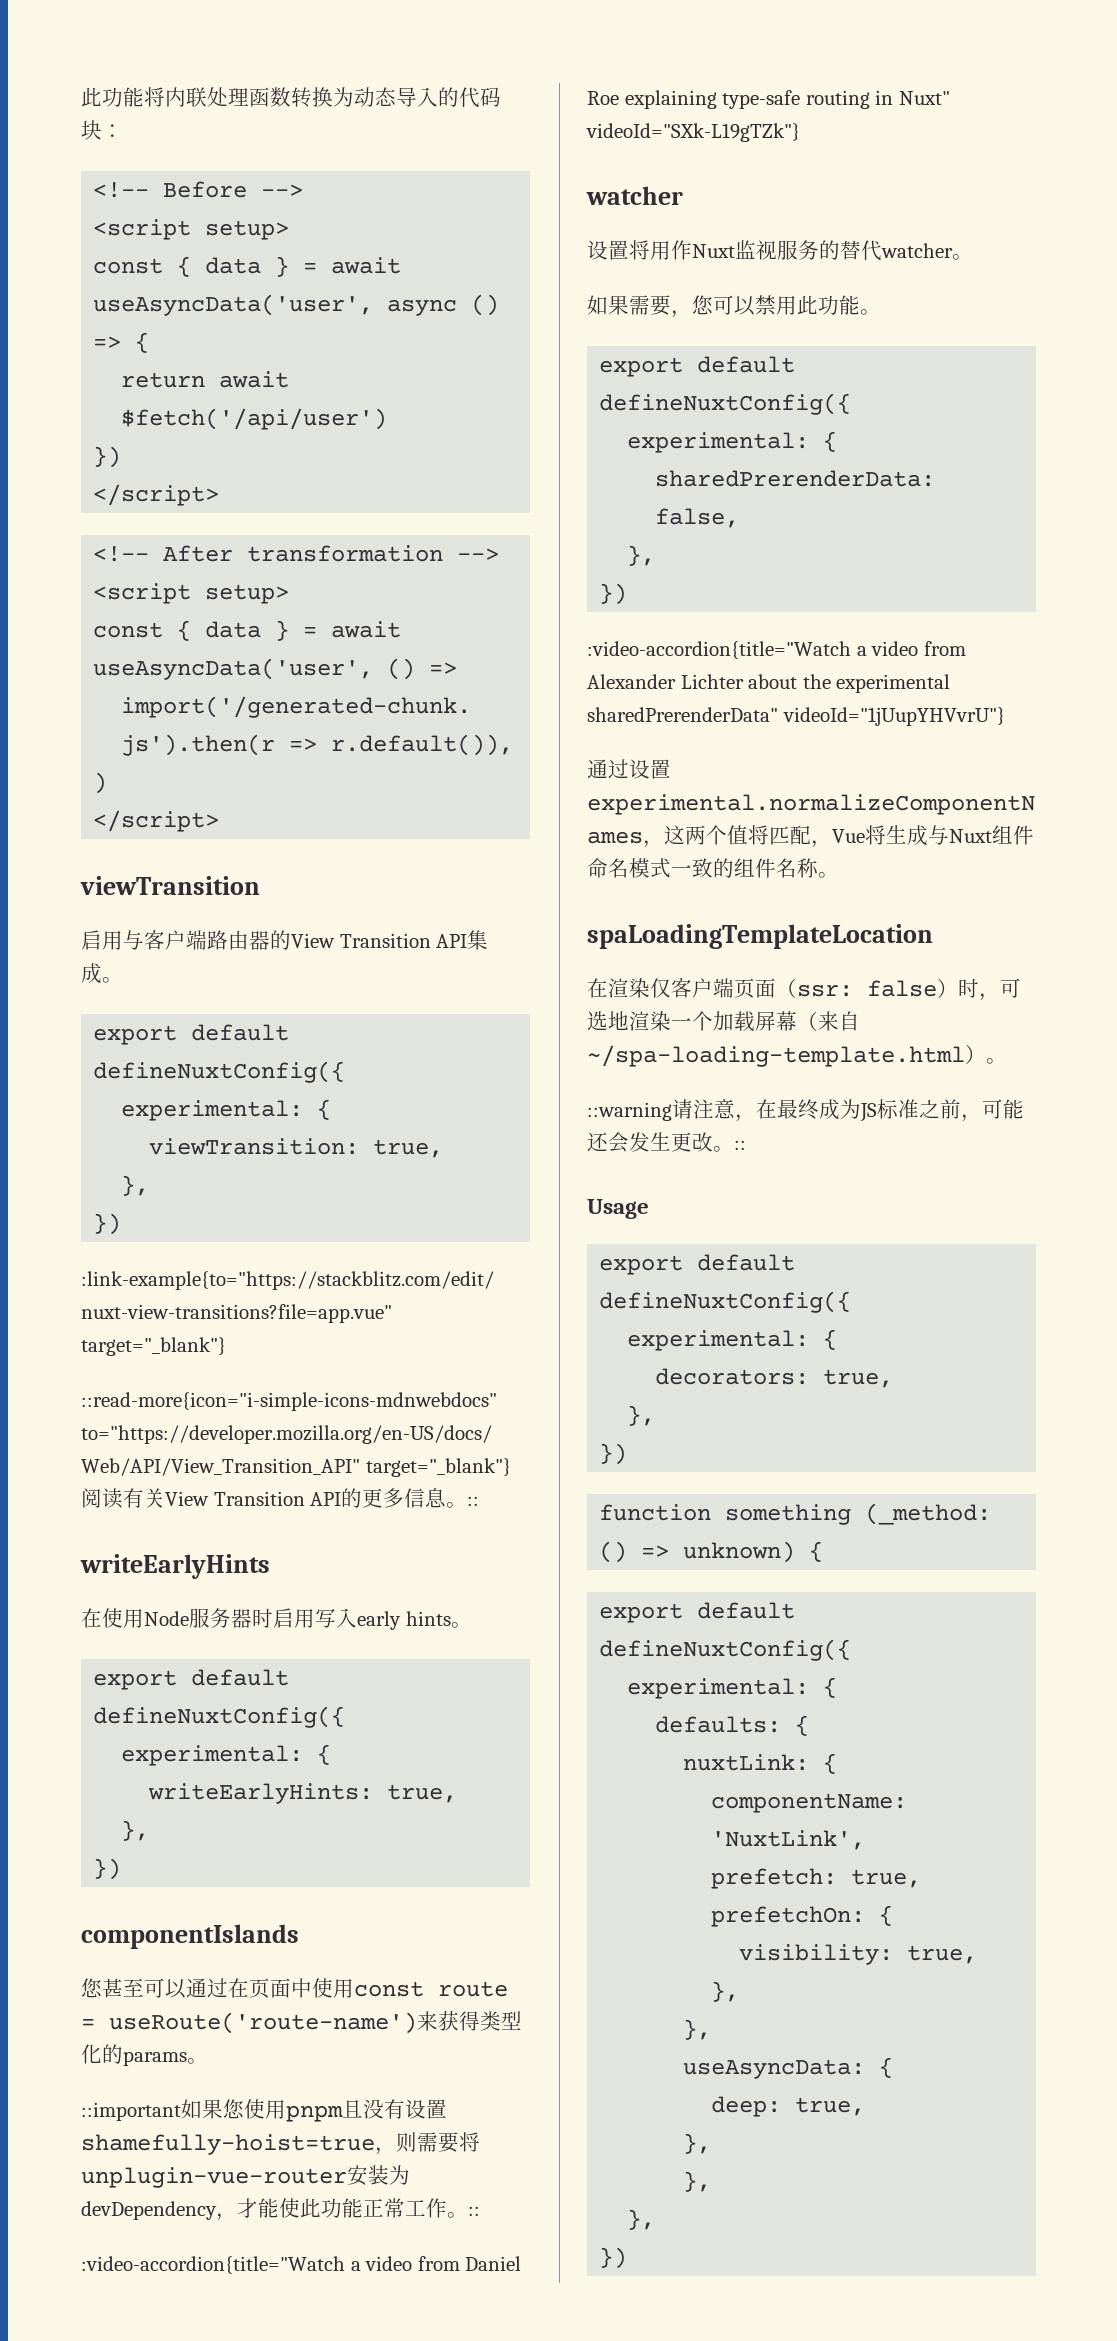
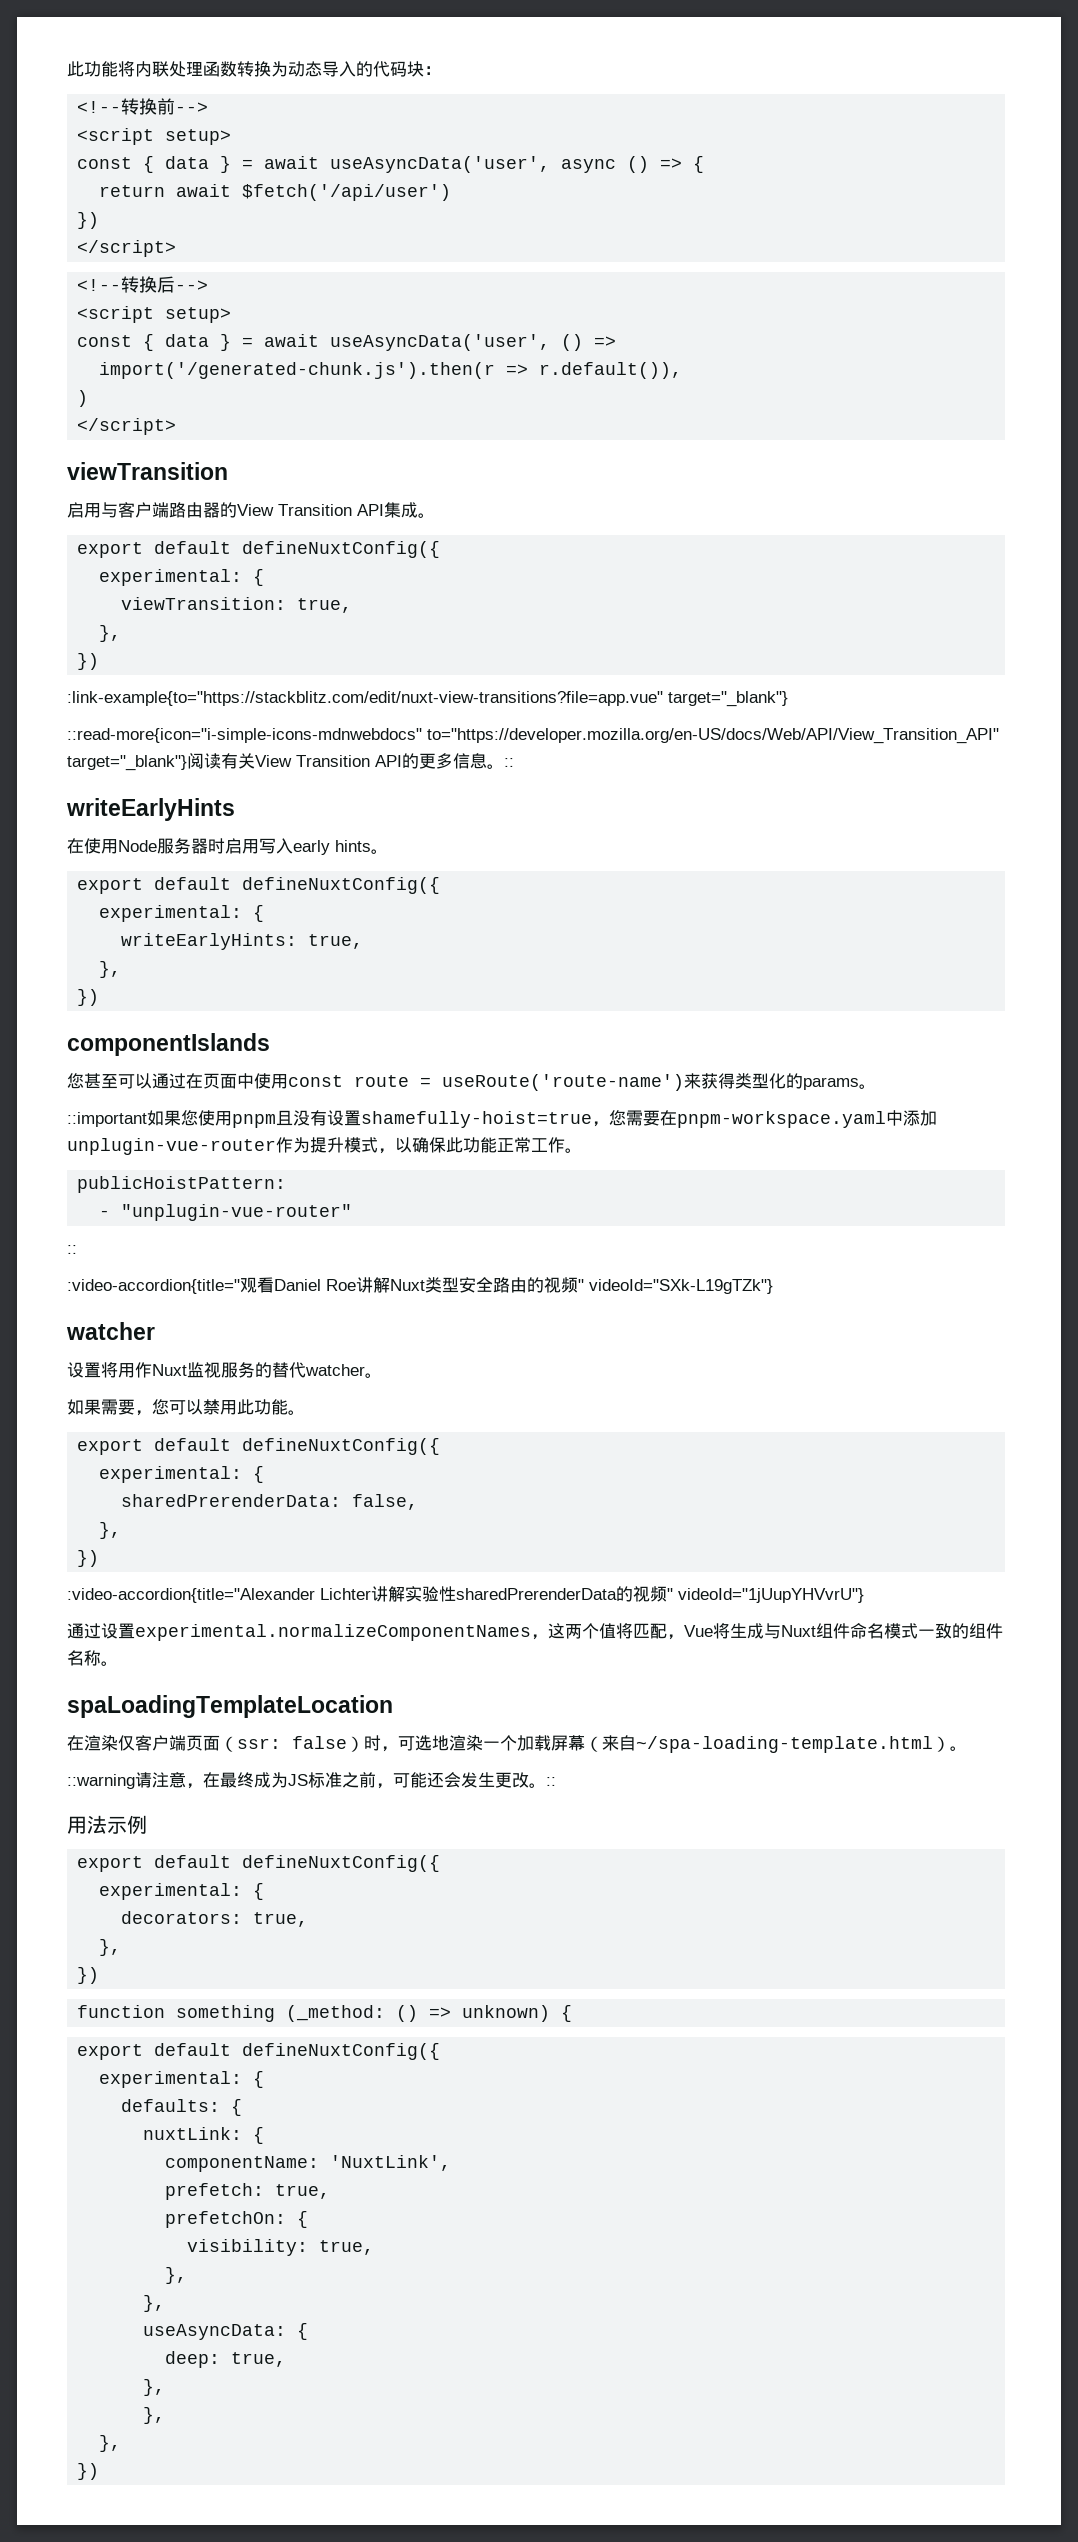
- <!-- Before -->
+ <!--转换前-->
- <!-- After transformation -->
+ <!--转换后-->
- ::important如果您使用pnpm且没有设置shamefully-hoist=true，则需要将unplugin-vue-router安装为devDependency，才能使此功能正常工作。::
- :video-accordion{title="Watch a video from Daniel Roe explaining type-safe routing in Nuxt" videoId="SXk-L19gTZk"}
+ ::important如果您使用pnpm且没有设置shamefully-hoist=true，您需要在pnpm-workspace.yaml中添加unplugin-vue-router作为提升模式，以确保此功能正常工作。
+ publicHoistPattern:
+ - "unplugin-vue-router"
+ ::
+ :video-accordion{title="观看Daniel Roe讲解Nuxt类型安全路由的视频" videoId="SXk-L19gTZk"}
- :video-accordion{title="Watch a video from Alexander Lichter about the experimental sharedPrerenderData" videoId="1jUupYHVvrU"}
+ :video-accordion{title="Alexander Lichter讲解实验性sharedPrerenderData的视频" videoId="1jUupYHVvrU"}
- Usage
+ 用法示例

